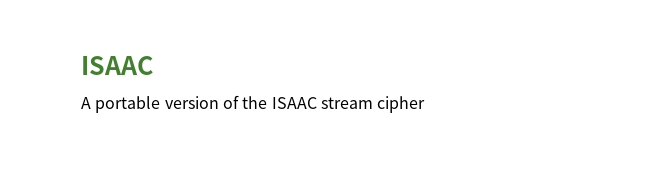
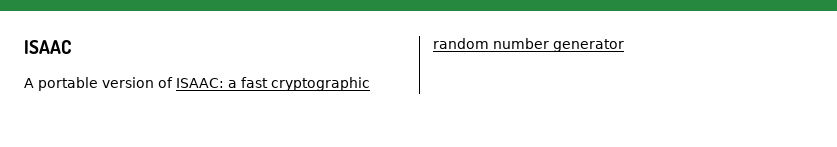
- A portable version of the ISAAC stream cipher
+ A portable version of ISAAC: a fast cryptographic random number generator

